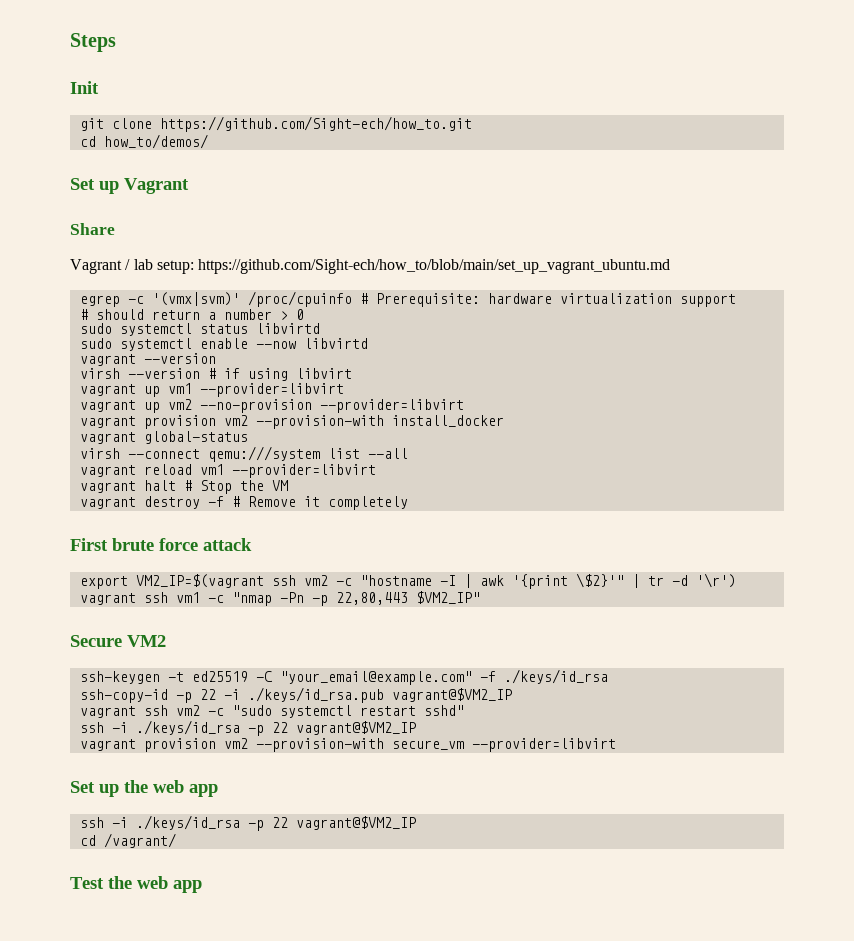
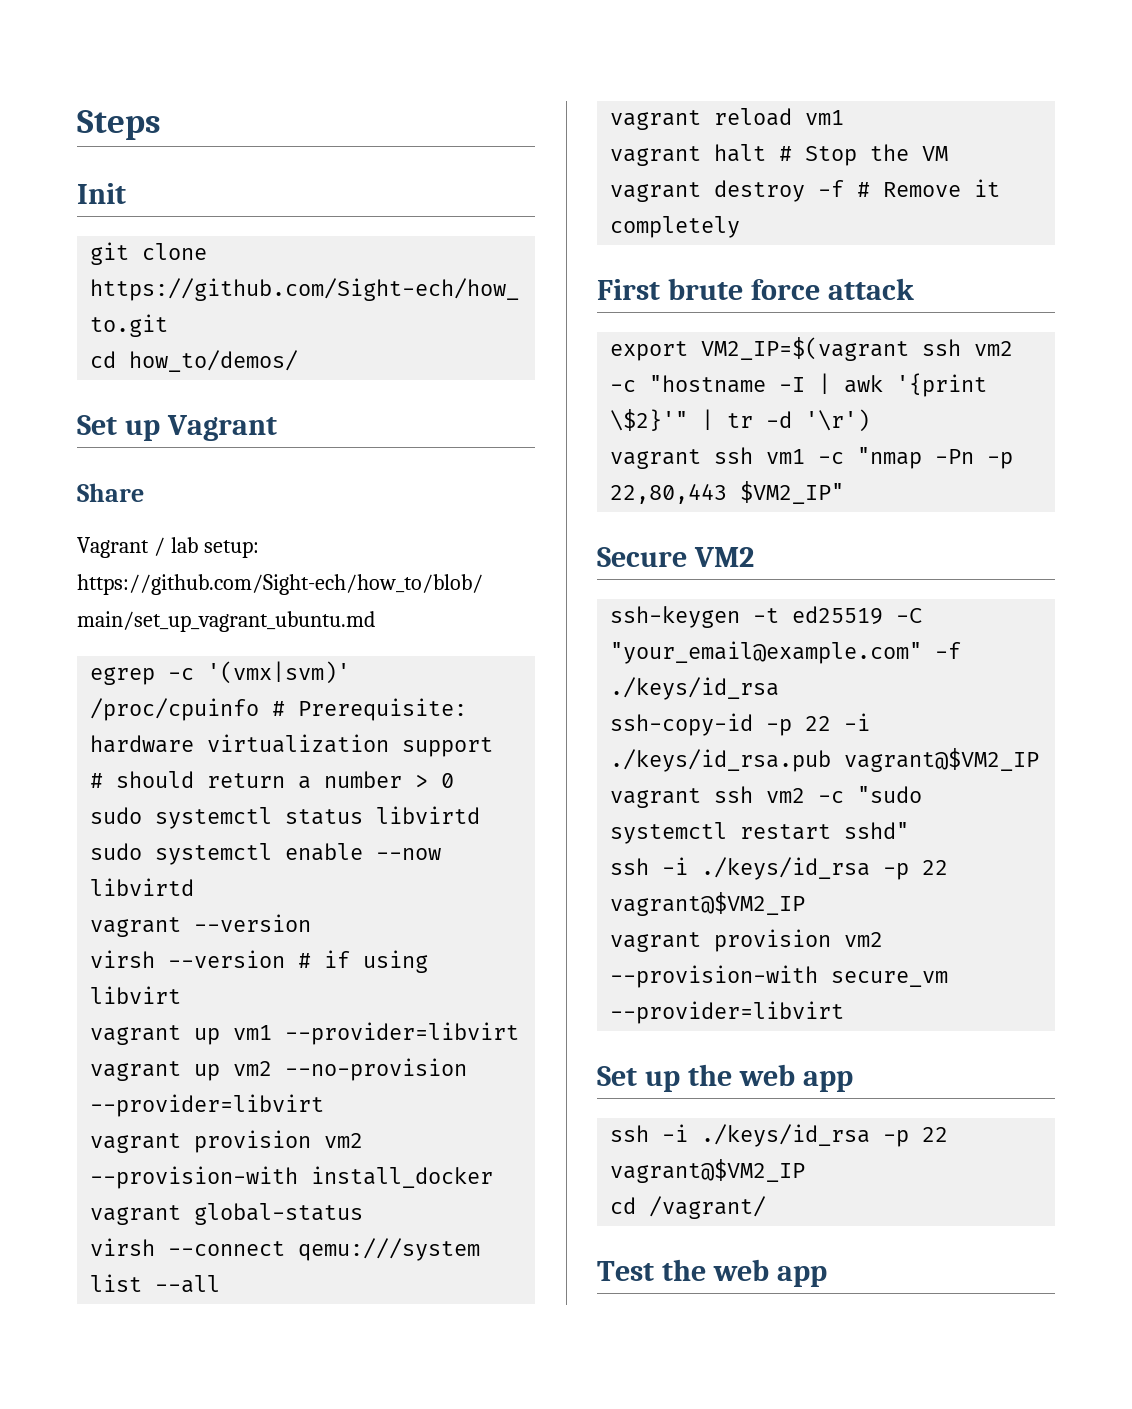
- vagrant reload vm1 --provider=libvirt
+ vagrant reload vm1

